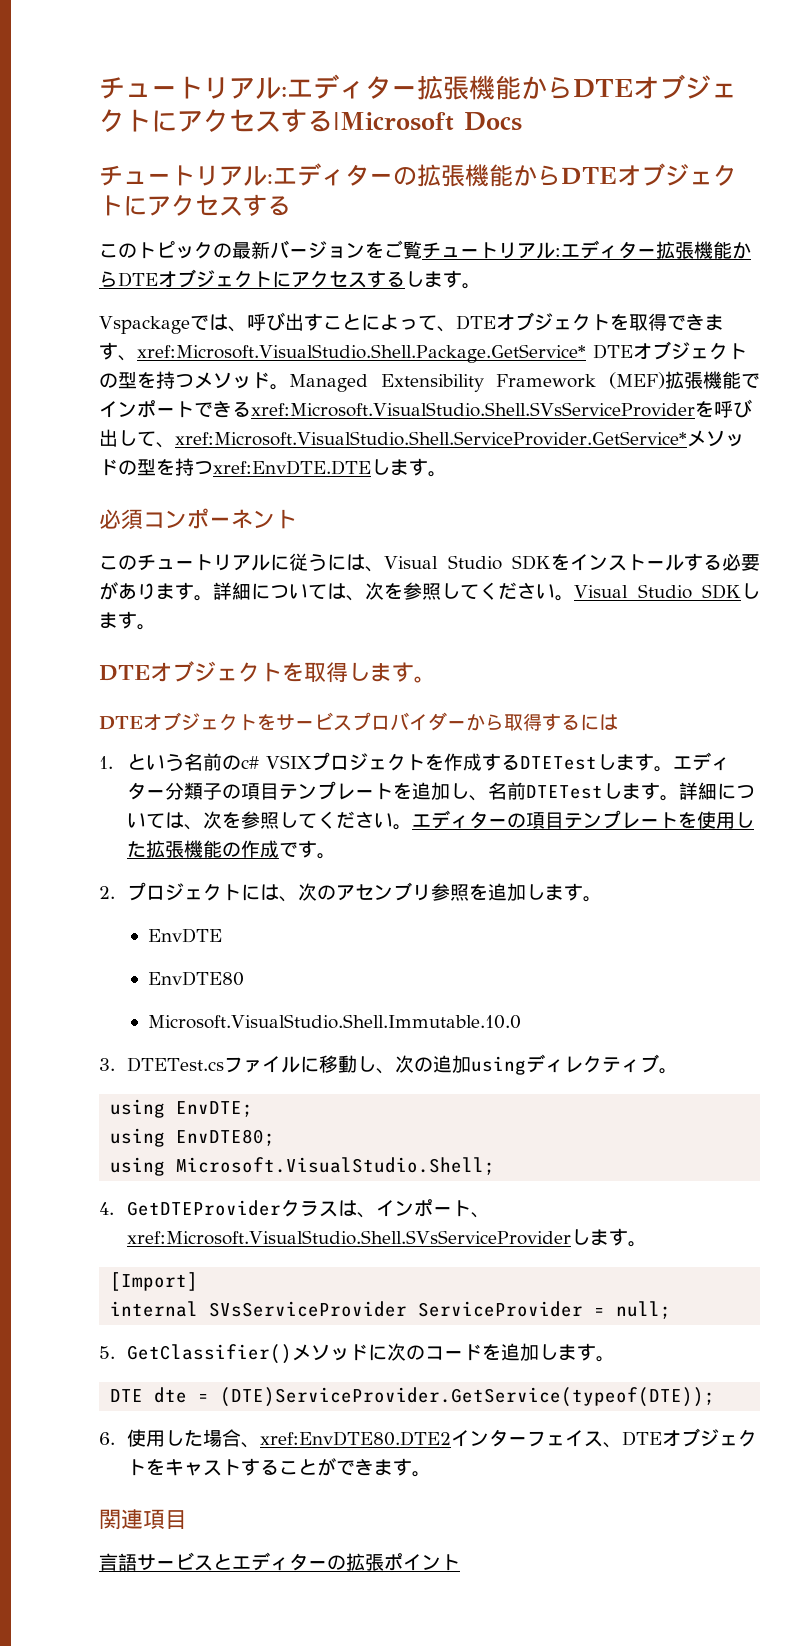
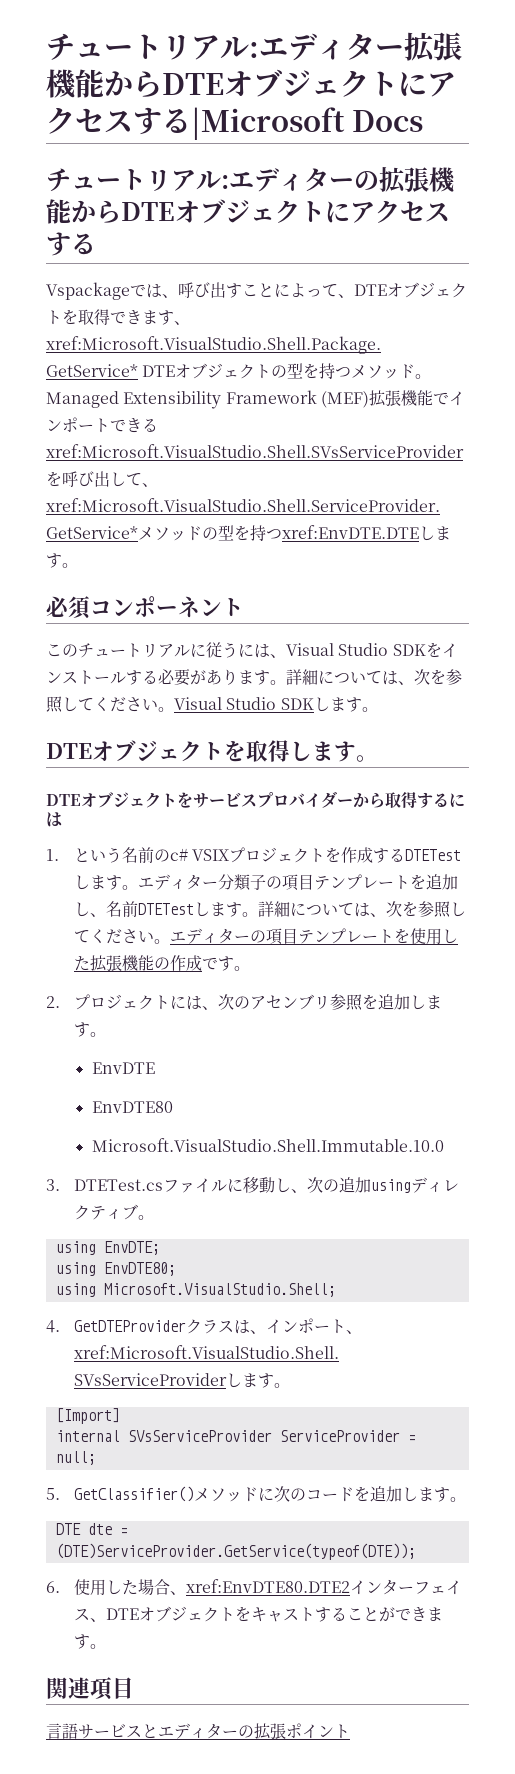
- このトピックの最新バージョンをご覧チュートリアル:エディター拡張機能からDTEオブジェクトにアクセスするします。

